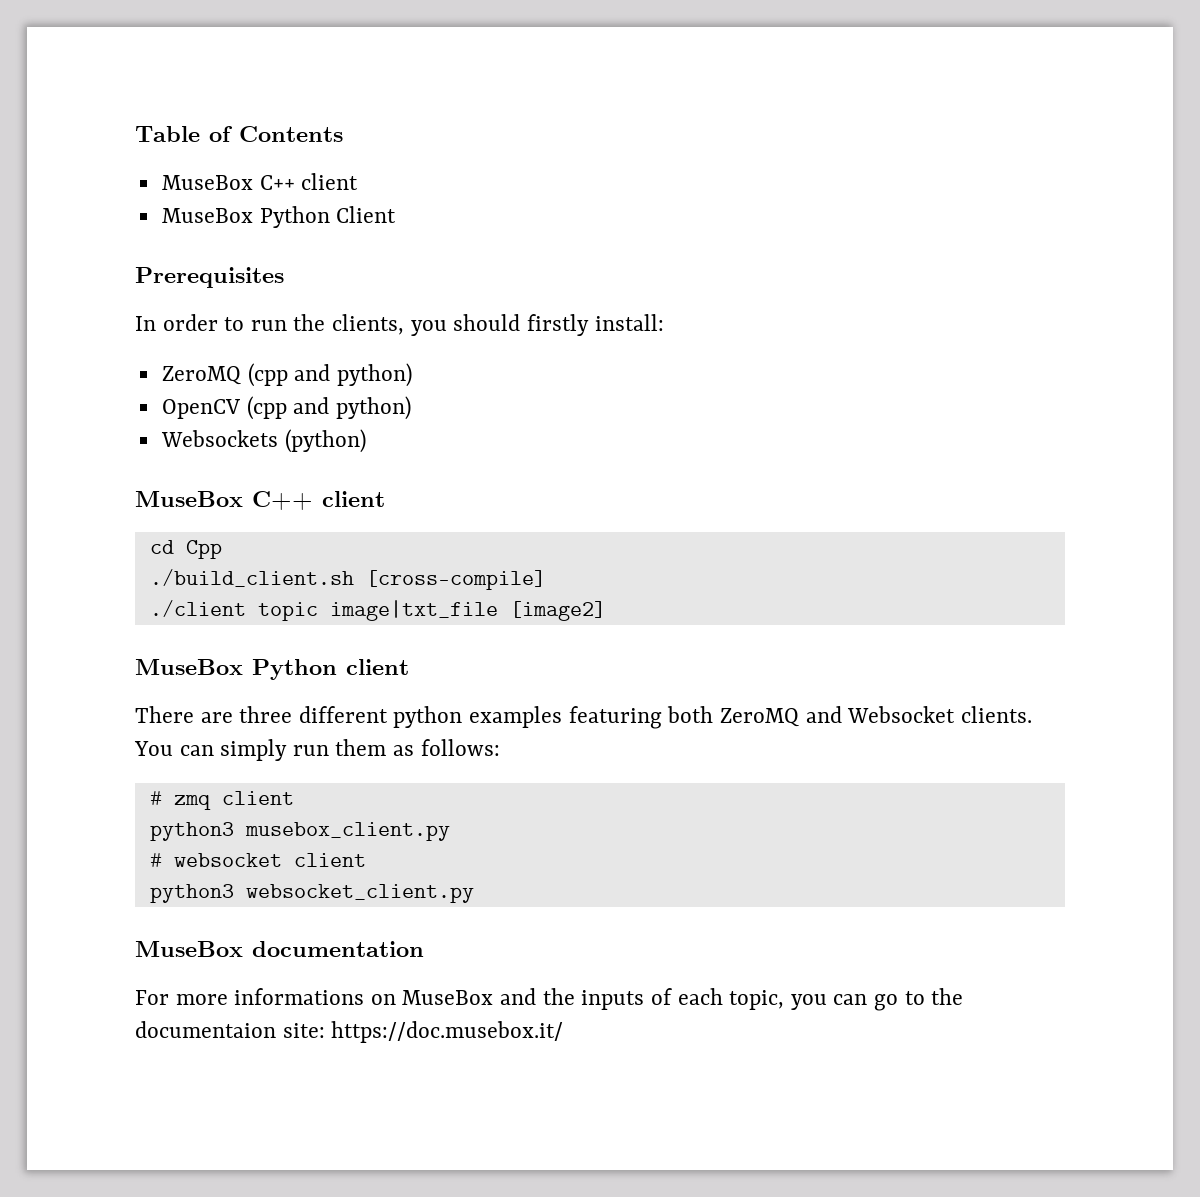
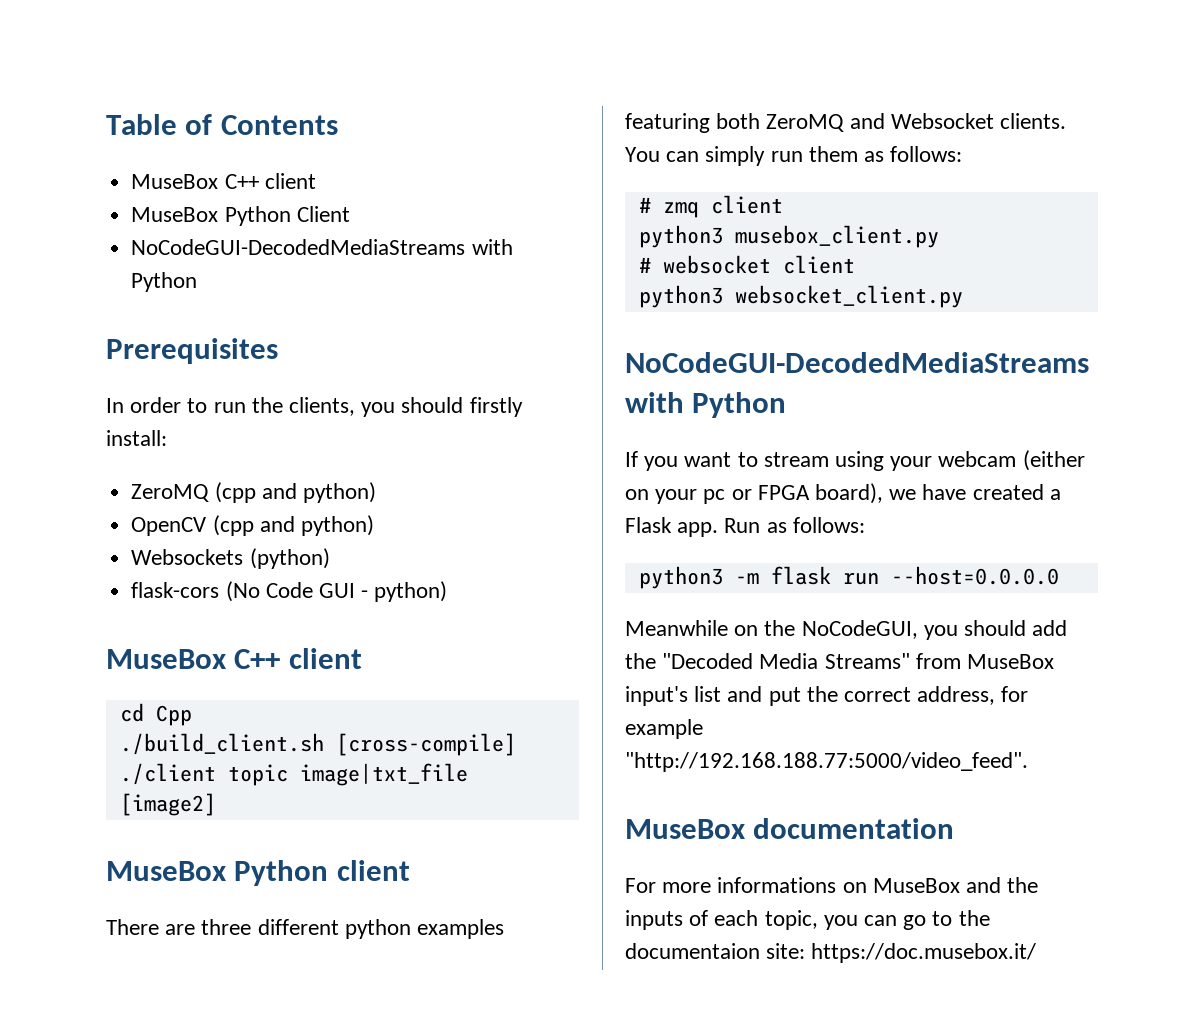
  MuseBox Python Client
+ NoCodeGUI-DecodedMediaStreams with Python
+ flask-cors (No Code GUI - python)
  python3 websocket_client.py
+ NoCodeGUI-DecodedMediaStreams with Python
+ If you want to stream using your webcam (either on your pc or FPGA board), we have created a Flask app. Run as follows:
+ python3 -m flask run --host=0.0.0.0
+ Meanwhile on the NoCodeGUI, you should add the "Decoded Media Streams" from MuseBox input's list and put the correct address, for example "http://192.168.188.77:5000/video_feed".

